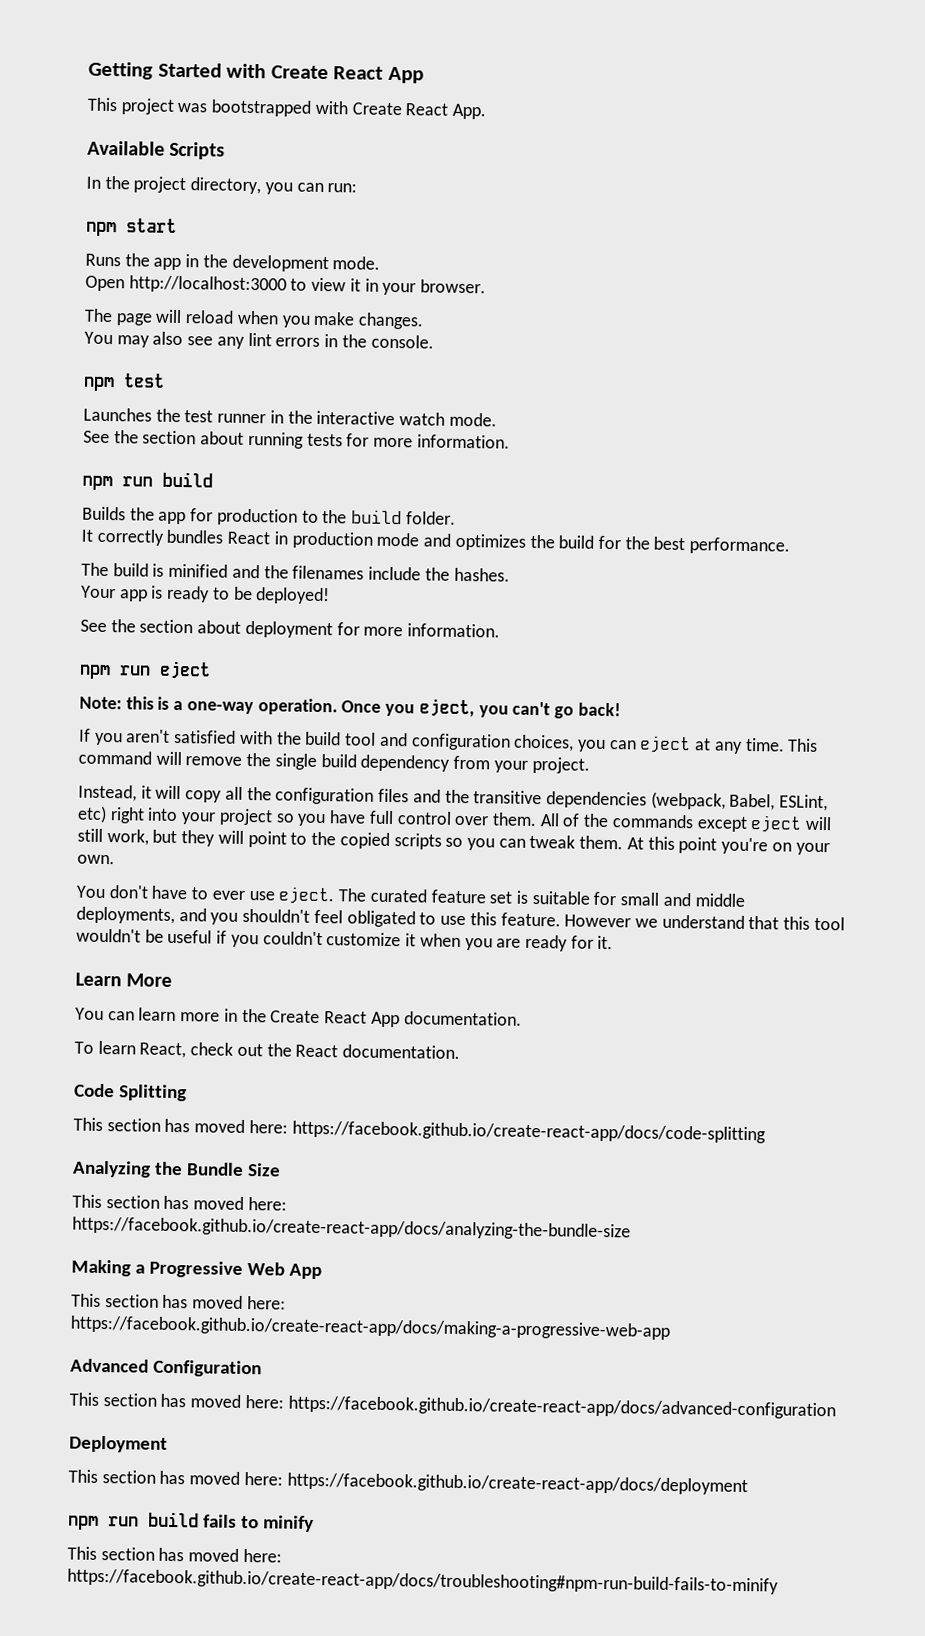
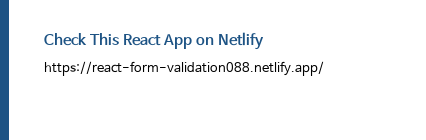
- Getting Started with Create React App
- This project was bootstrapped with Create React App.
- Available Scripts
- In the project directory, you can run:
- npm start
- Runs the app in the development mode.
- Open http://localhost:3000 to view it in your browser.
- The page will reload when you make changes.
- You may also see any lint errors in the console.
- npm test
- Launches the test runner in the interactive watch mode.
- See the section about running tests for more information.
- npm run build
- Builds the app for production to the build folder.
- It correctly bundles React in production mode and optimizes the build for the best performance.
- The build is minified and the filenames include the hashes.
- Your app is ready to be deployed!
- See the section about deployment for more information.
- npm run eject
- Note: this is a one-way operation. Once you eject, you can't go back!
- If you aren't satisfied with the build tool and configuration choices, you can eject at any time. This command will remove the single build dependency from your project.
- Instead, it will copy all the configuration files and the transitive dependencies (webpack, Babel, ESLint, etc) right into your project so you have full control over them. All of the commands except eject will still work, but they will point to the copied scripts so you can tweak them. At this point you're on your own.
- You don't have to ever use eject. The curated feature set is suitable for small and middle deployments, and you shouldn't feel obligated to use this feature. However we understand that this tool wouldn't be useful if you couldn't customize it when you are ready for it.
- Learn More
- You can learn more in the Create React App documentation.
- To learn React, check out the React documentation.
- Code Splitting
- This section has moved here: https://facebook.github.io/create-react-app/docs/code-splitting
- Analyzing the Bundle Size
- This section has moved here: https://facebook.github.io/create-react-app/docs/analyzing-the-bundle-size
- Making a Progressive Web App
- This section has moved here: https://facebook.github.io/create-react-app/docs/making-a-progressive-web-app
- Advanced Configuration
- This section has moved here: https://facebook.github.io/create-react-app/docs/advanced-configuration
- Deployment
- This section has moved here: https://facebook.github.io/create-react-app/docs/deployment
- npm run build fails to minify
- This section has moved here: https://facebook.github.io/create-react-app/docs/troubleshooting#npm-run-build-fails-to-minify
+ Check This React App on Netlify
+ https://react-form-validation088.netlify.app/

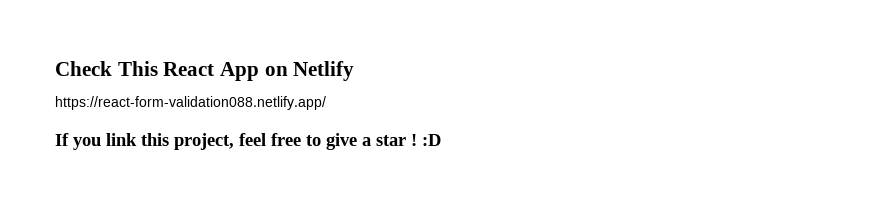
+ If you link this project, feel free to give a star ! :D

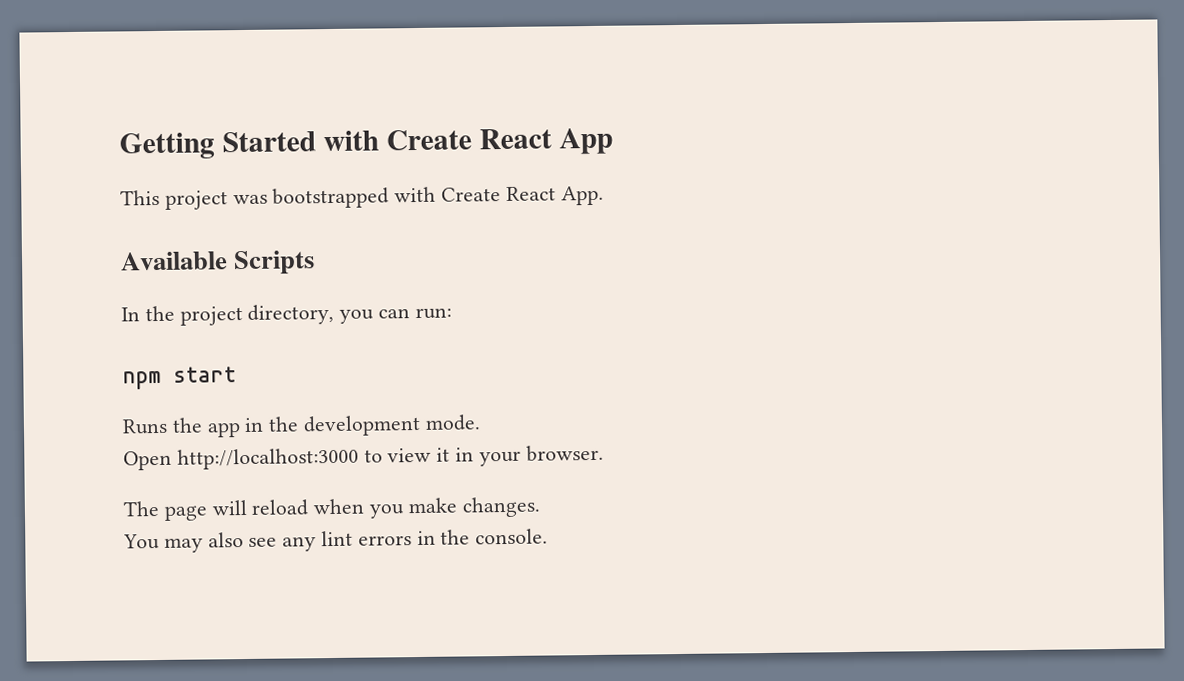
- Check This React App on Netlify
- https://react-form-validation088.netlify.app/
- If you link this project, feel free to give a star ! :D
+ Getting Started with Create React App
+ This project was bootstrapped with Create React App.
+ Available Scripts
+ In the project directory, you can run:
+ npm start
+ Runs the app in the development mode.
+ Open http://localhost:3000 to view it in your browser.
+ The page will reload when you make changes.
+ You may also see any lint errors in the console.

